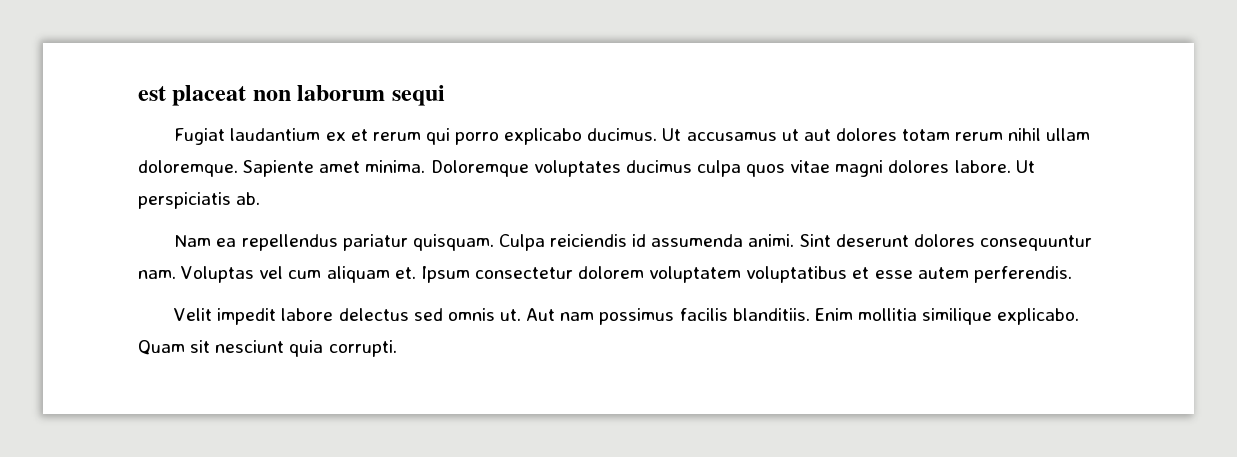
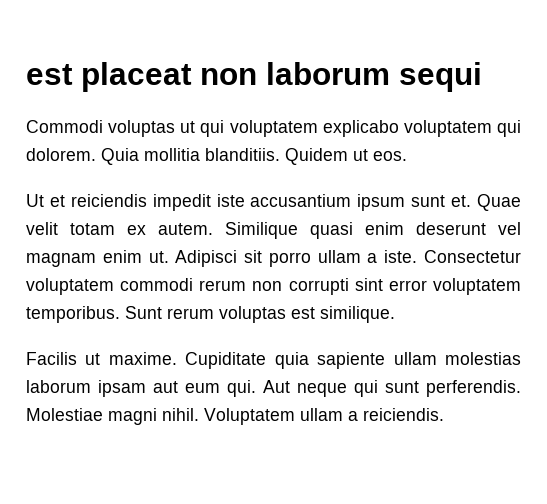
- Fugiat laudantium ex et rerum qui porro explicabo ducimus. Ut accusamus ut aut dolores totam rerum nihil ullam doloremque. Sapiente amet minima. Doloremque voluptates ducimus culpa quos vitae magni dolores labore. Ut perspiciatis ab.
- Nam ea repellendus pariatur quisquam. Culpa reiciendis id assumenda animi. Sint deserunt dolores consequuntur nam. Voluptas vel cum aliquam et. Ipsum consectetur dolorem voluptatem voluptatibus et esse autem perferendis.
- Velit impedit labore delectus sed omnis ut. Aut nam possimus facilis blanditiis. Enim mollitia similique explicabo. Quam sit nesciunt quia corrupti.
+ Commodi voluptas ut qui voluptatem explicabo voluptatem qui dolorem. Quia mollitia blanditiis. Quidem ut eos.
+ Ut et reiciendis impedit iste accusantium ipsum sunt et. Quae velit totam ex autem. Similique quasi enim deserunt vel magnam enim ut. Adipisci sit porro ullam a iste. Consectetur voluptatem commodi rerum non corrupti sint error voluptatem temporibus. Sunt rerum voluptas est similique.
+ Facilis ut maxime. Cupiditate quia sapiente ullam molestias laborum ipsam aut eum qui. Aut neque qui sunt perferendis. Molestiae magni nihil. Voluptatem ullam a reiciendis.

